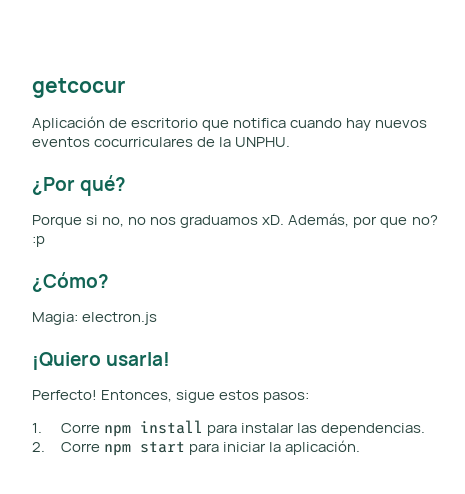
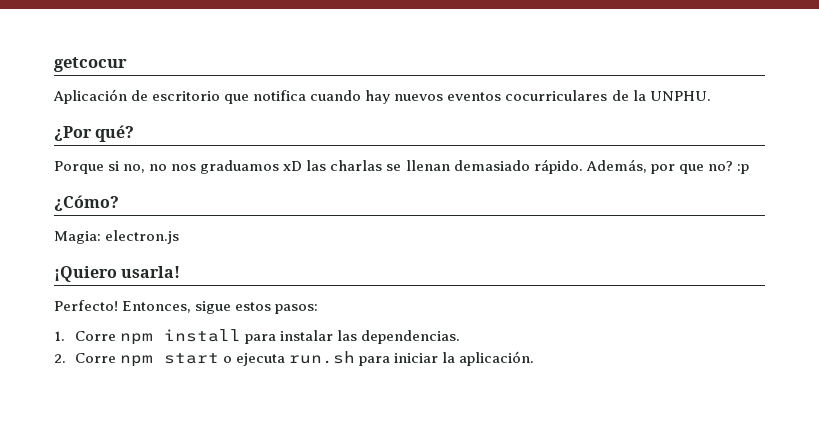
- Porque si no, no nos graduamos xD.
+ Porque si no, no nos graduamos xD las charlas se llenan demasiado rápido.
- 2. Corre npm start para iniciar la aplicación.
+ 2. Corre npm start o ejecuta run.sh para iniciar la aplicación.

